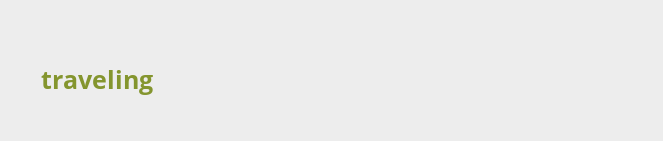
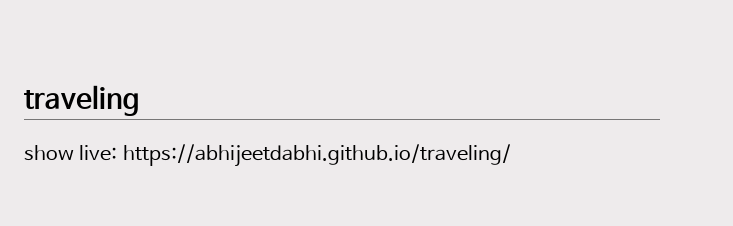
+ show live: https://abhijeetdabhi.github.io/traveling/

